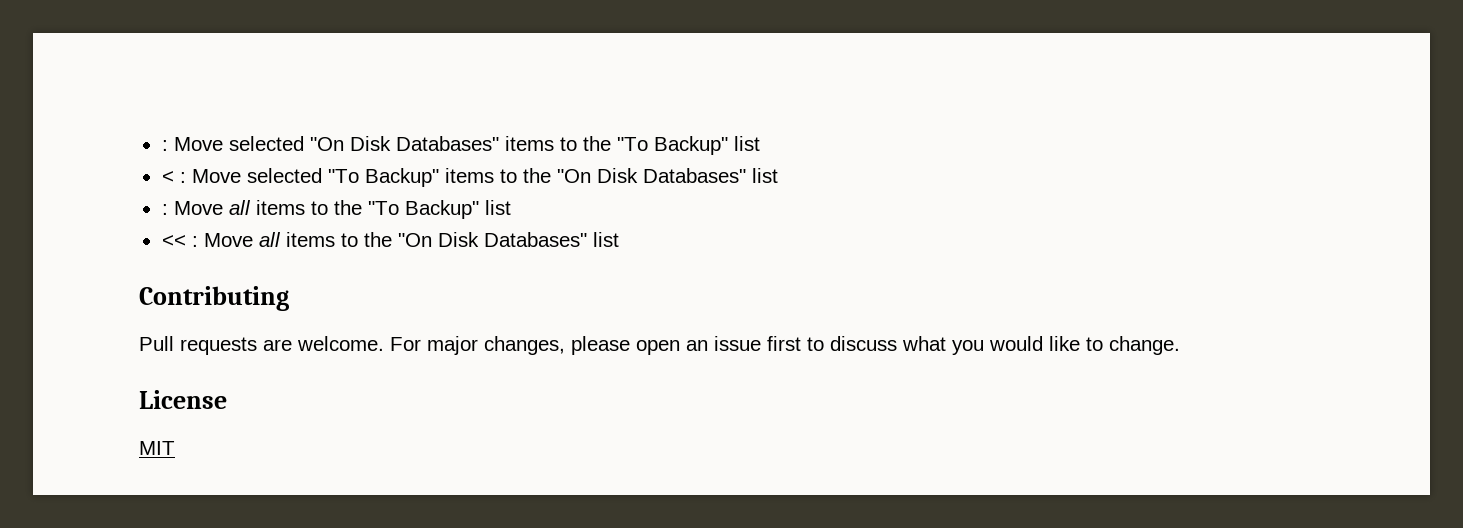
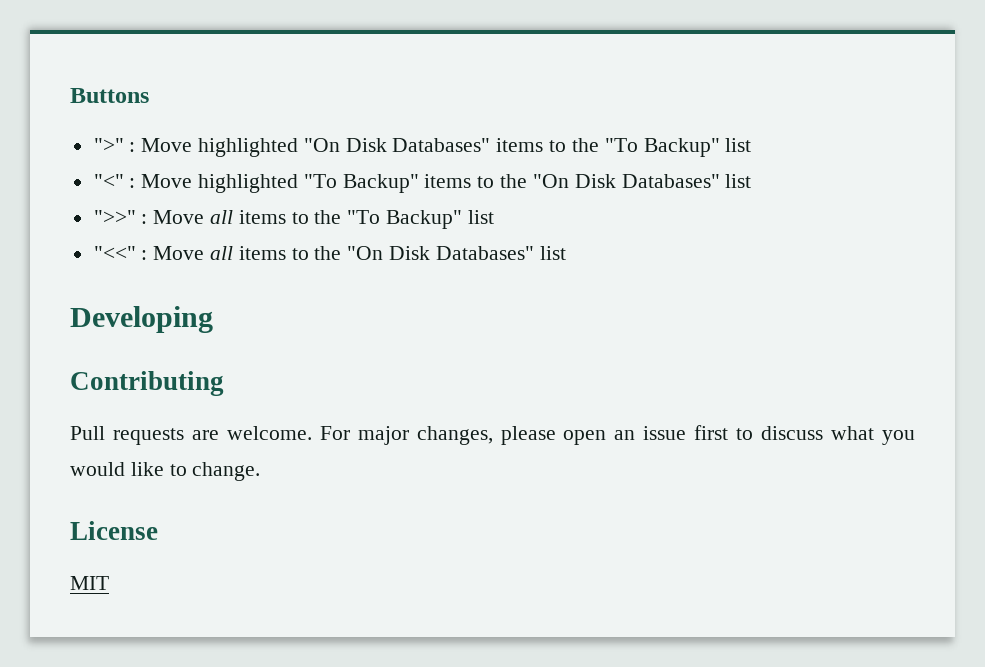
- : Move selected "On Disk Databases" items to the "To Backup" list
+ Buttons
+ ">" : Move highlighted "On Disk Databases" items to the "To Backup" list
- < : Move selected "To Backup" items to the "On Disk Databases" list
+ "<" : Move highlighted "To Backup" items to the "On Disk Databases" list
- : Move all items to the "To Backup" list
+ ">>" : Move all items to the "To Backup" list
- << : Move all items to the "On Disk Databases" list
+ "<<" : Move all items to the "On Disk Databases" list
+ Developing

